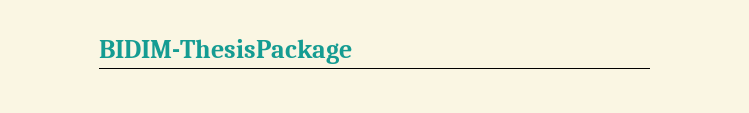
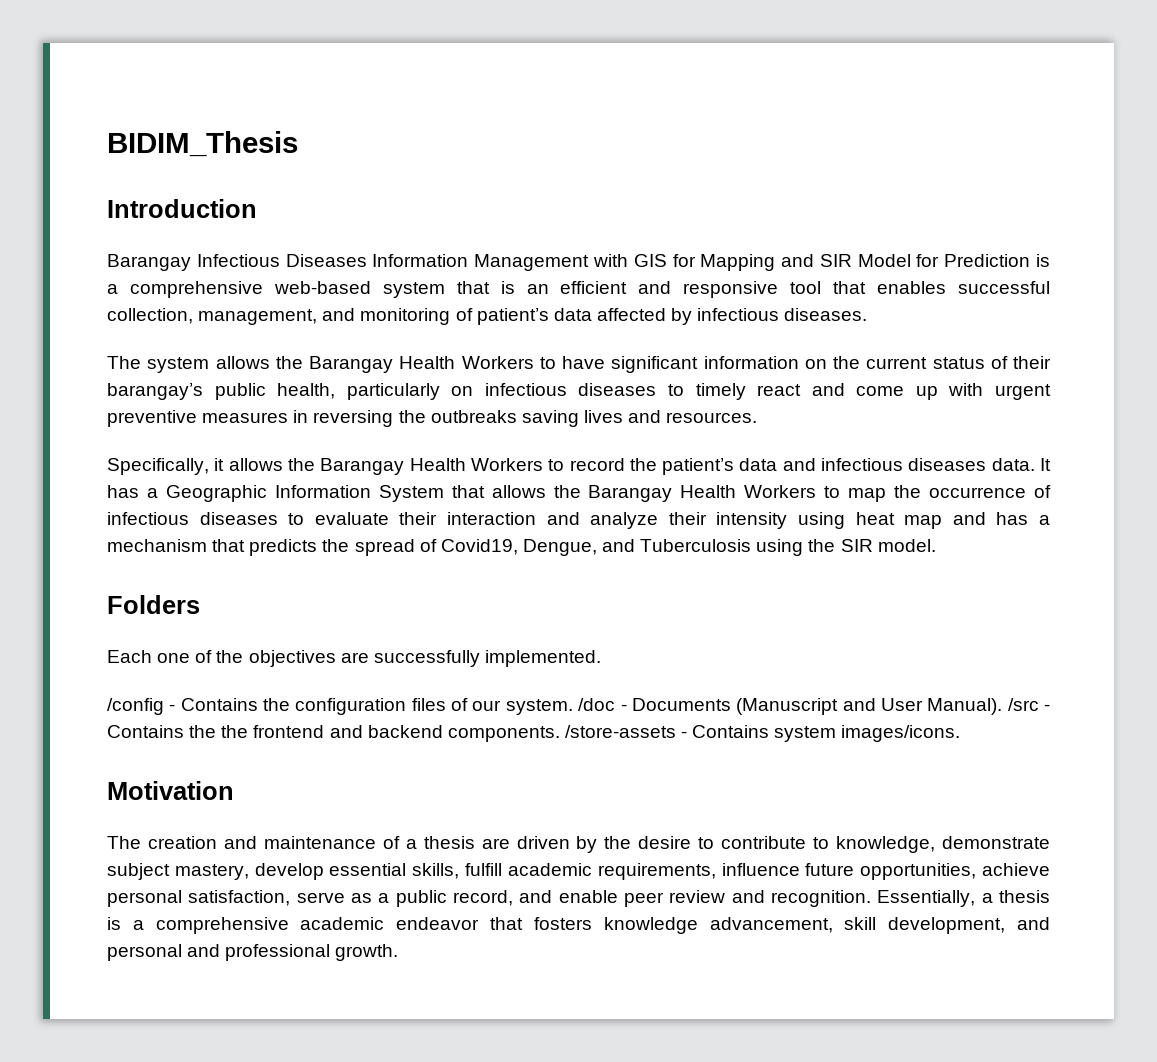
- BIDIM-ThesisPackage
+ BIDIM_Thesis
+ Introduction
+ Barangay Infectious Diseases Information Management with GIS for Mapping and SIR Model for Prediction is a comprehensive web-based system that is an efficient and responsive tool that enables successful collection, management, and monitoring of patient’s data affected by infectious diseases.
+ The system allows the Barangay Health Workers to have significant information on the current status of their barangay’s public health, particularly on infectious diseases to timely react and come up with urgent preventive measures in reversing the outbreaks saving lives and resources.
+ Specifically, it allows the Barangay Health Workers to record the patient’s data and infectious diseases data. It has a Geographic Information System that allows the Barangay Health Workers to map the occurrence of infectious diseases to evaluate their interaction and analyze their intensity using heat map and has a mechanism that predicts the spread of Covid19, Dengue, and Tuberculosis using the SIR model.
+ Folders
+ Each one of the objectives are successfully implemented.
+ /config - Contains the configuration files of our system. /doc - Documents (Manuscript and User Manual). /src - Contains the the frontend and backend components. /store-assets - Contains system images/icons.
+ Motivation
+ The creation and maintenance of a thesis are driven by the desire to contribute to knowledge, demonstrate subject mastery, develop essential skills, fulfill academic requirements, influence future opportunities, achieve personal satisfaction, serve as a public record, and enable peer review and recognition. Essentially, a thesis is a comprehensive academic endeavor that fosters knowledge advancement, skill development, and personal and professional growth.

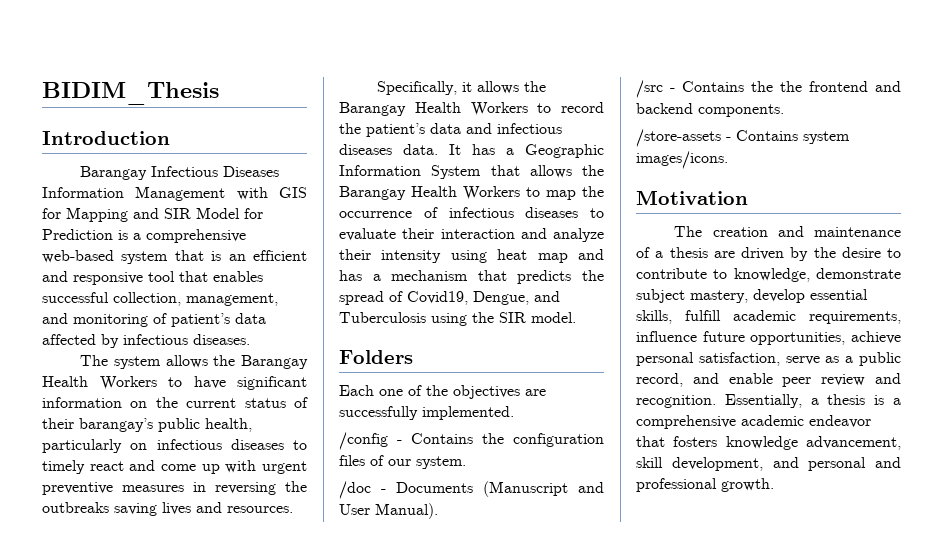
- /config - Contains the configuration files of our system. /doc - Documents (Manuscript and User Manual). /src - Contains the the frontend and backend components. /store-assets - Contains system images/icons.
+ /config - Contains the configuration files of our system.
+ /doc - Documents (Manuscript and User Manual).
+ /src - Contains the the frontend and backend components.
+ /store-assets - Contains system images/icons.

